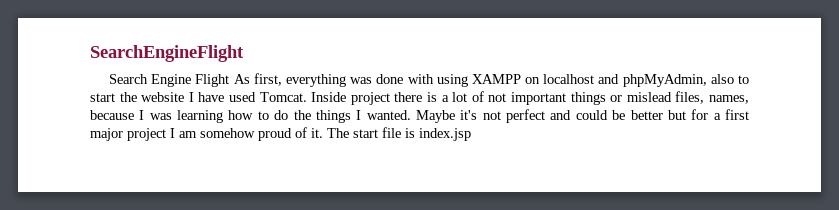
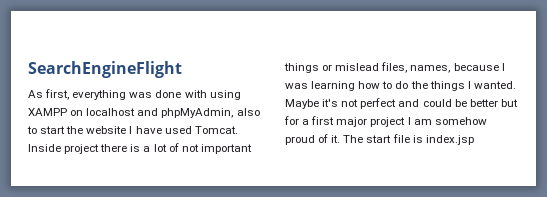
- Search Engine Flight As first, everything was done with using XAMPP on localhost and phpMyAdmin, also to start the website I have used Tomcat.
+ As first, everything was done with using XAMPP on localhost and phpMyAdmin, also to start the website I have used Tomcat.

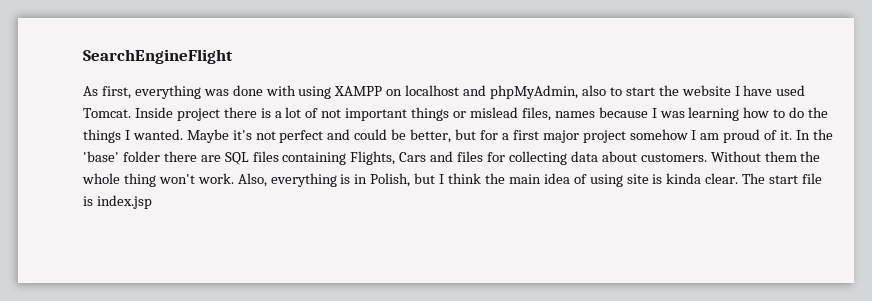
- Inside project there is a lot of not important things or mislead files, names, because I was learning how to do the things I wanted.
+ Inside project there is a lot of not important things or mislead files, names because I was learning how to do the things I wanted.
- Maybe it's not perfect and could be better but for a first major project I am somehow proud of it.
+ Maybe it's not perfect and could be better, but for a first major project somehow I am proud of it.
+ In the 'base' folder there are SQL files containing Flights, Cars and files for collecting data about customers. Without them the whole thing won't work. Also, everything is in Polish, but I think the main idea of using site is kinda clear.

